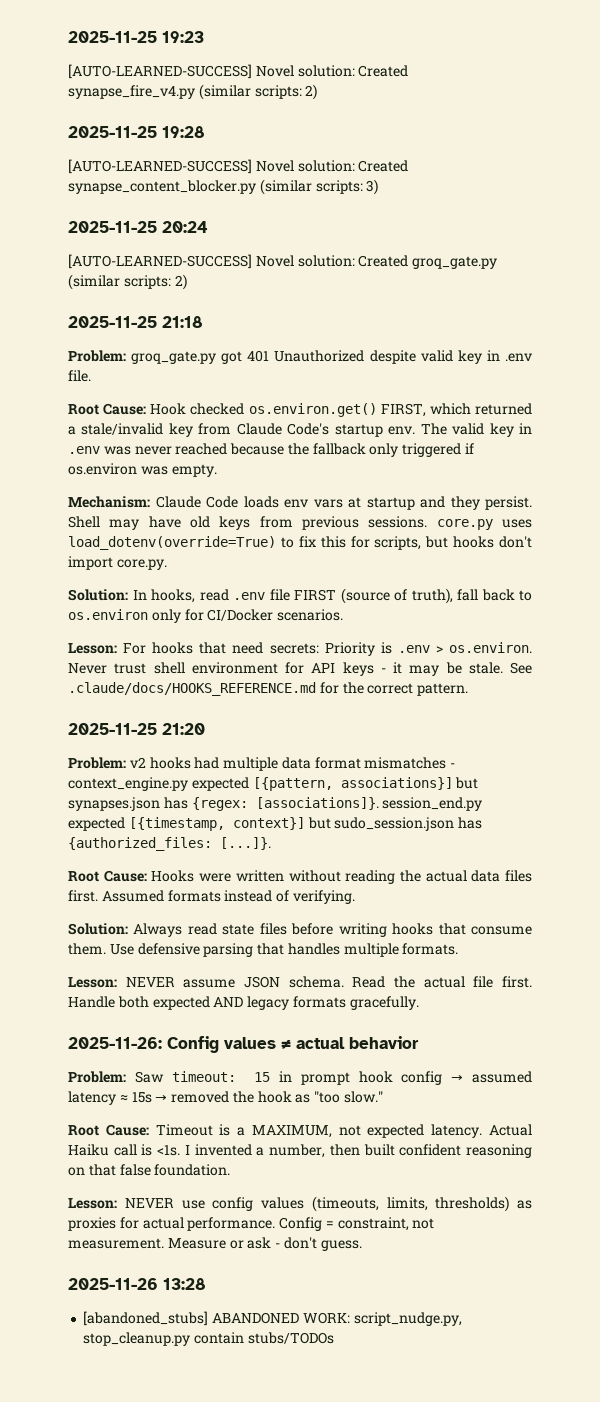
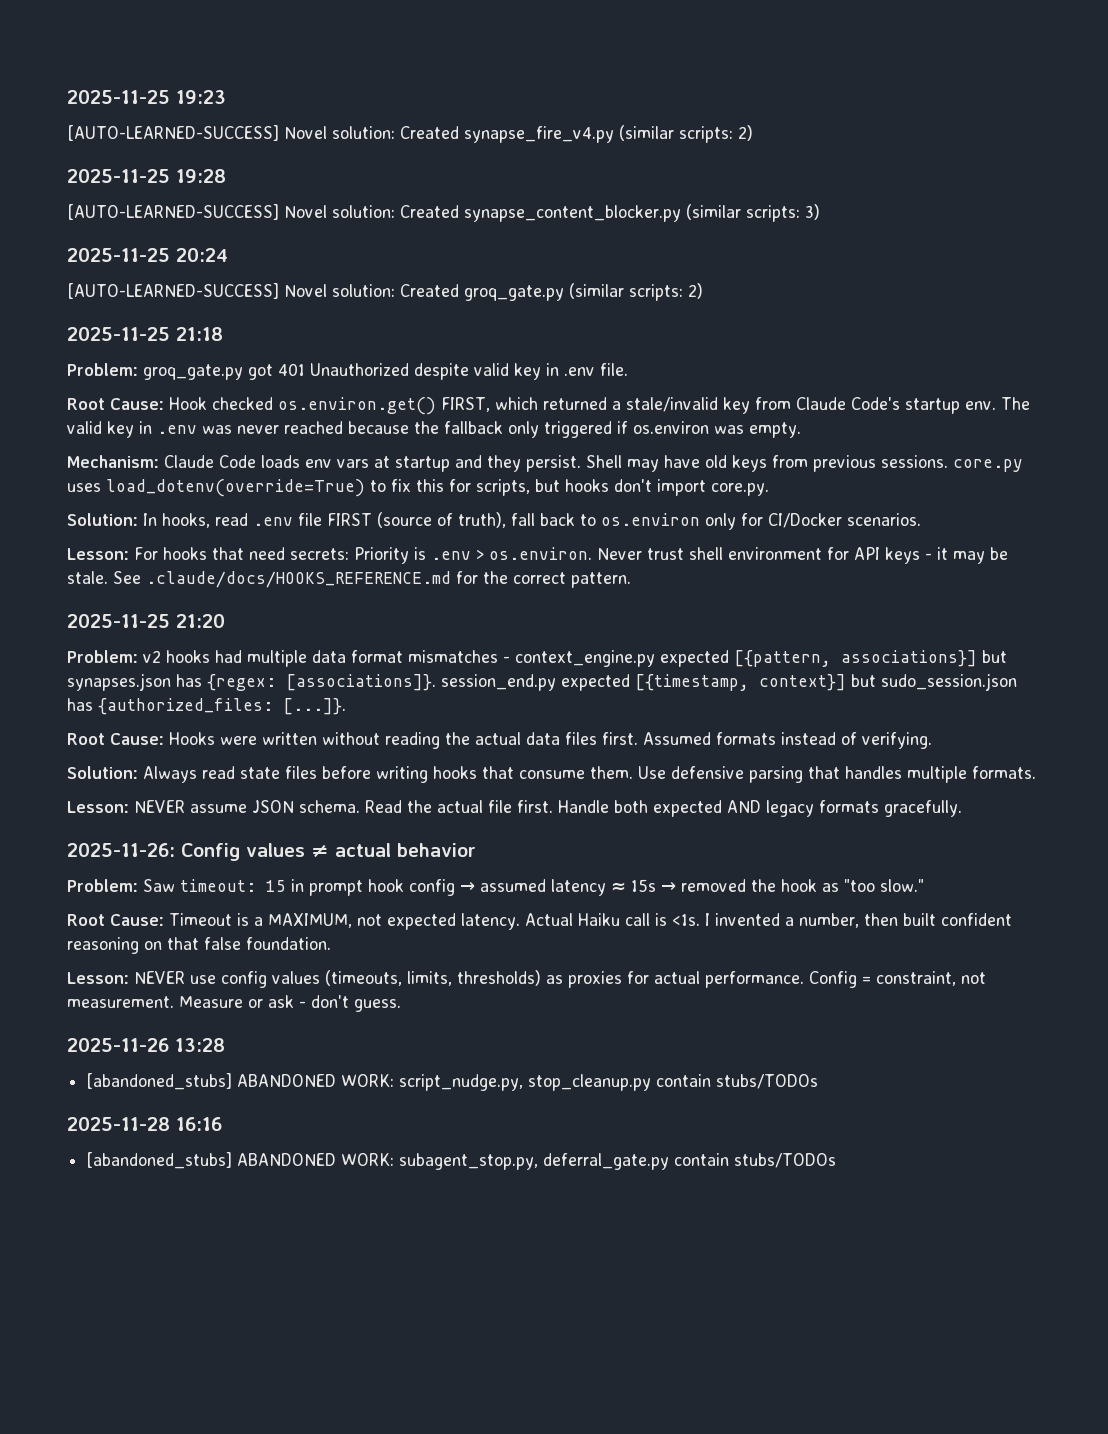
+ 2025-11-28 16:16
+ [abandoned_stubs] ABANDONED WORK: subagent_stop.py, deferral_gate.py contain stubs/TODOs

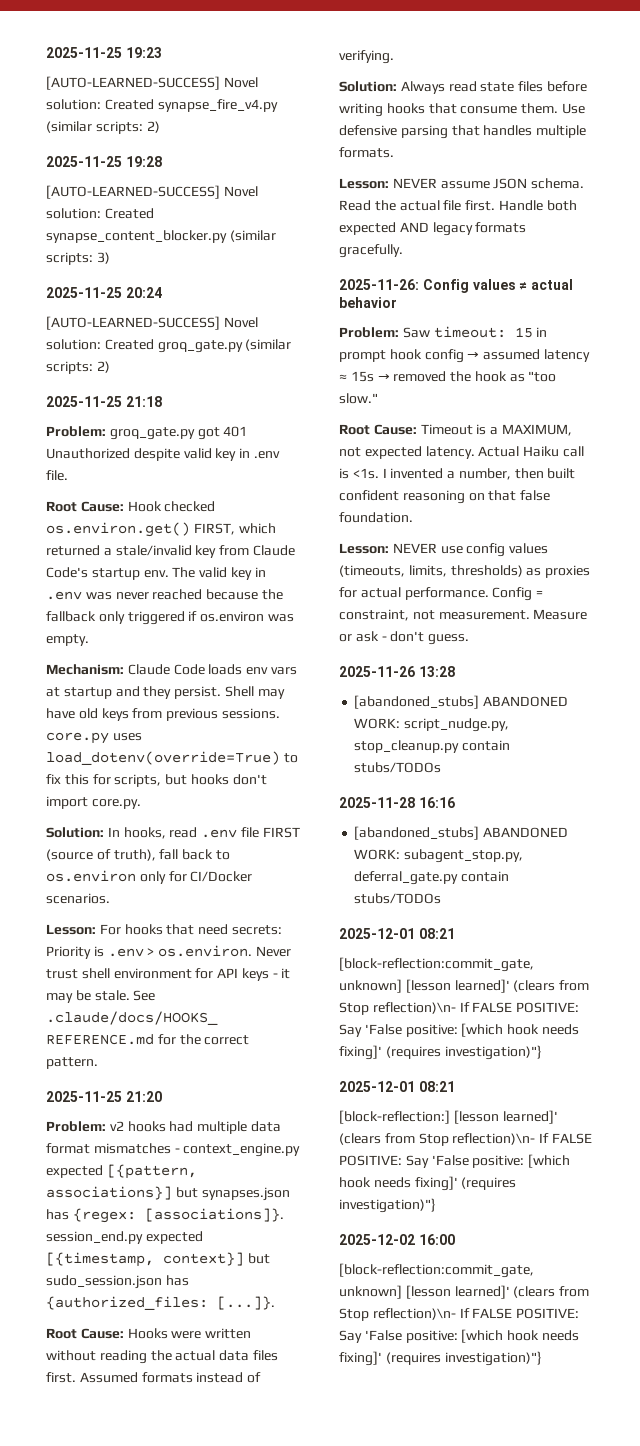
  [abandoned_stubs] ABANDONED WORK: subagent_stop.py, deferral_gate.py contain stubs/TODOs
+ 2025-12-01 08:21
+ [block-reflection:commit_gate, unknown] [lesson learned]' (clears from Stop reflection)\n- If FALSE POSITIVE: Say 'False positive: [which hook needs fixing]' (requires investigation)"}
+ 2025-12-01 08:21
+ [block-reflection:] [lesson learned]' (clears from Stop reflection)\n- If FALSE POSITIVE: Say 'False positive: [which hook needs fixing]' (requires investigation)"}
+ 2025-12-02 16:00
+ [block-reflection:commit_gate, unknown] [lesson learned]' (clears from Stop reflection)\n- If FALSE POSITIVE: Say 'False positive: [which hook needs fixing]' (requires investigation)"}

